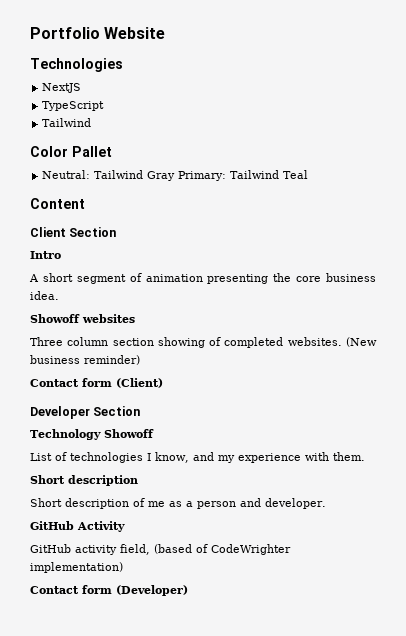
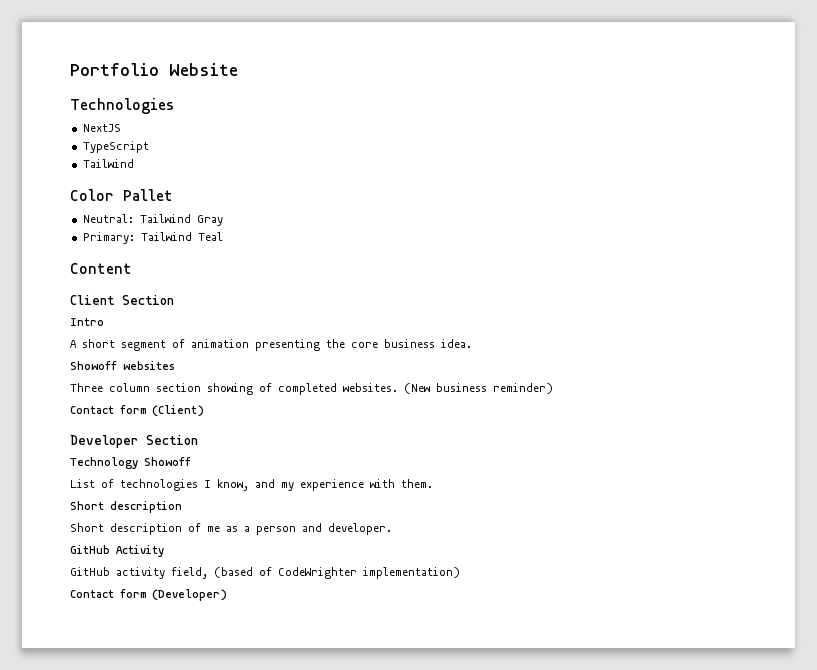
- Neutral: Tailwind Gray Primary: Tailwind Teal
+ Neutral: Tailwind Gray
+ Primary: Tailwind Teal

